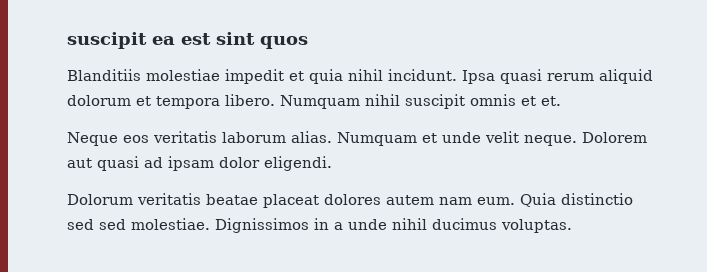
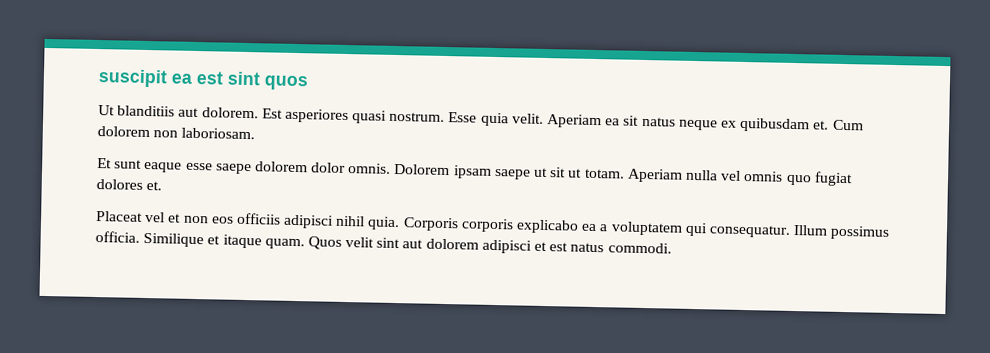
- Blanditiis molestiae impedit et quia nihil incidunt. Ipsa quasi rerum aliquid dolorum et tempora libero. Numquam nihil suscipit omnis et et.
- Neque eos veritatis laborum alias. Numquam et unde velit neque. Dolorem aut quasi ad ipsam dolor eligendi.
- Dolorum veritatis beatae placeat dolores autem nam eum. Quia distinctio sed sed molestiae. Dignissimos in a unde nihil ducimus voluptas.
+ Ut blanditiis aut dolorem. Est asperiores quasi nostrum. Esse quia velit. Aperiam ea sit natus neque ex quibusdam et. Cum dolorem non laboriosam.
+ Et sunt eaque esse saepe dolorem dolor omnis. Dolorem ipsam saepe ut sit ut totam. Aperiam nulla vel omnis quo fugiat dolores et.
+ Placeat vel et non eos officiis adipisci nihil quia. Corporis corporis explicabo ea a voluptatem qui consequatur. Illum possimus officia. Similique et itaque quam. Quos velit sint aut dolorem adipisci et est natus commodi.

